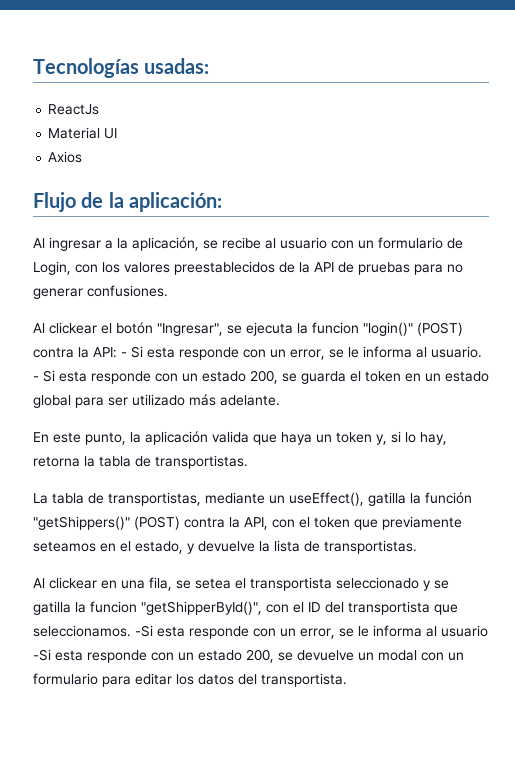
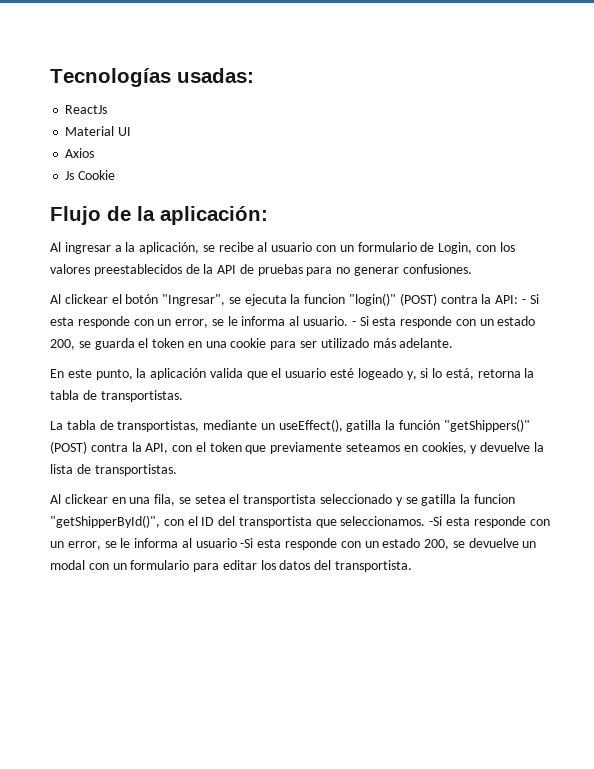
+ Js Cookie
- - Si esta responde con un estado 200, se guarda el token en un estado global para ser utilizado más adelante.
+ - Si esta responde con un estado 200, se guarda el token en una cookie para ser utilizado más adelante.
- En este punto, la aplicación valida que haya un token y, si lo hay, retorna la tabla de transportistas.
+ En este punto, la aplicación valida que el usuario esté logeado y, si lo está, retorna la tabla de transportistas.
- La tabla de transportistas, mediante un useEffect(), gatilla la función "getShippers()" (POST) contra la API, con el token que previamente seteamos en el estado, y devuelve la lista de transportistas.
+ La tabla de transportistas, mediante un useEffect(), gatilla la función "getShippers()" (POST) contra la API, con el token que previamente seteamos en cookies, y devuelve la lista de transportistas.

